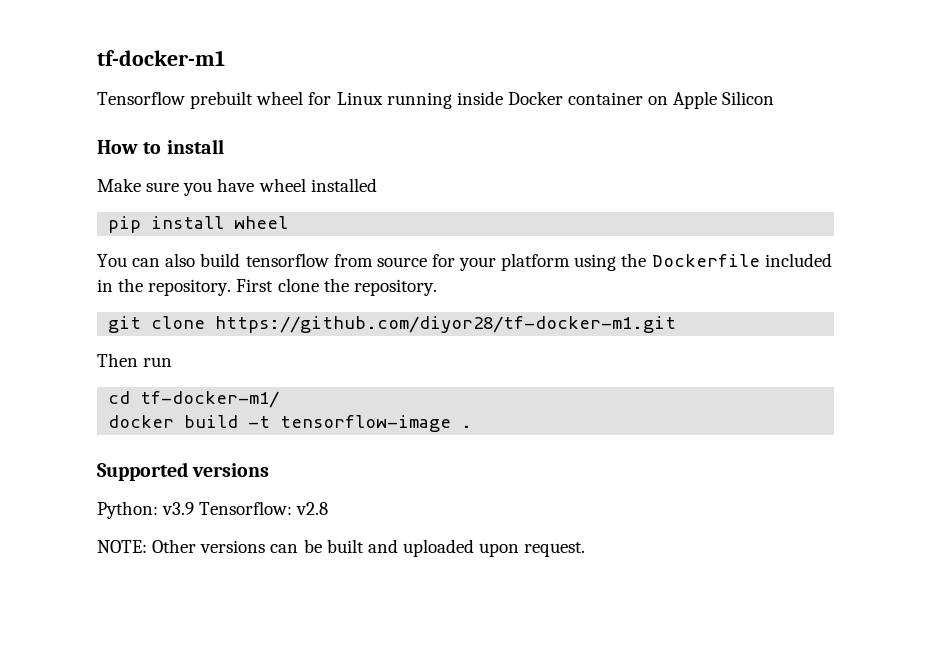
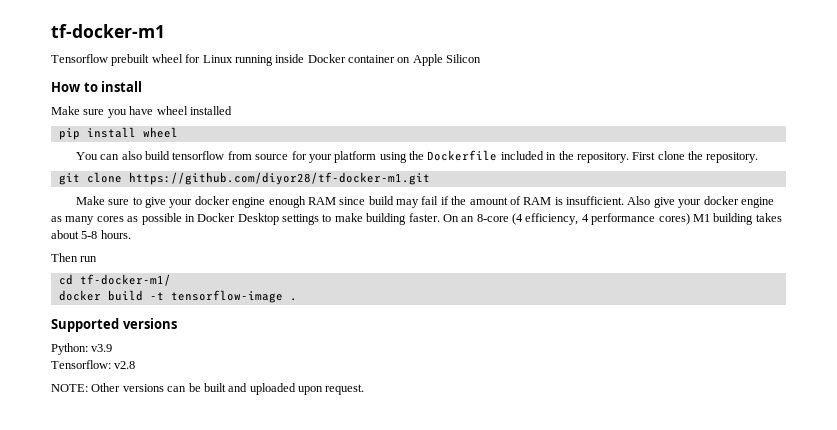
+ Make sure to give your docker engine enough RAM since build may fail if the amount of RAM is insufficient. Also give your docker engine as many cores as possible in Docker Desktop settings to make building faster. On an 8-core (4 efficiency, 4 performance cores) M1 building takes about 5-8 hours.
- Python: v3.9 Tensorflow: v2.8
+ Python: v3.9
+ Tensorflow: v2.8

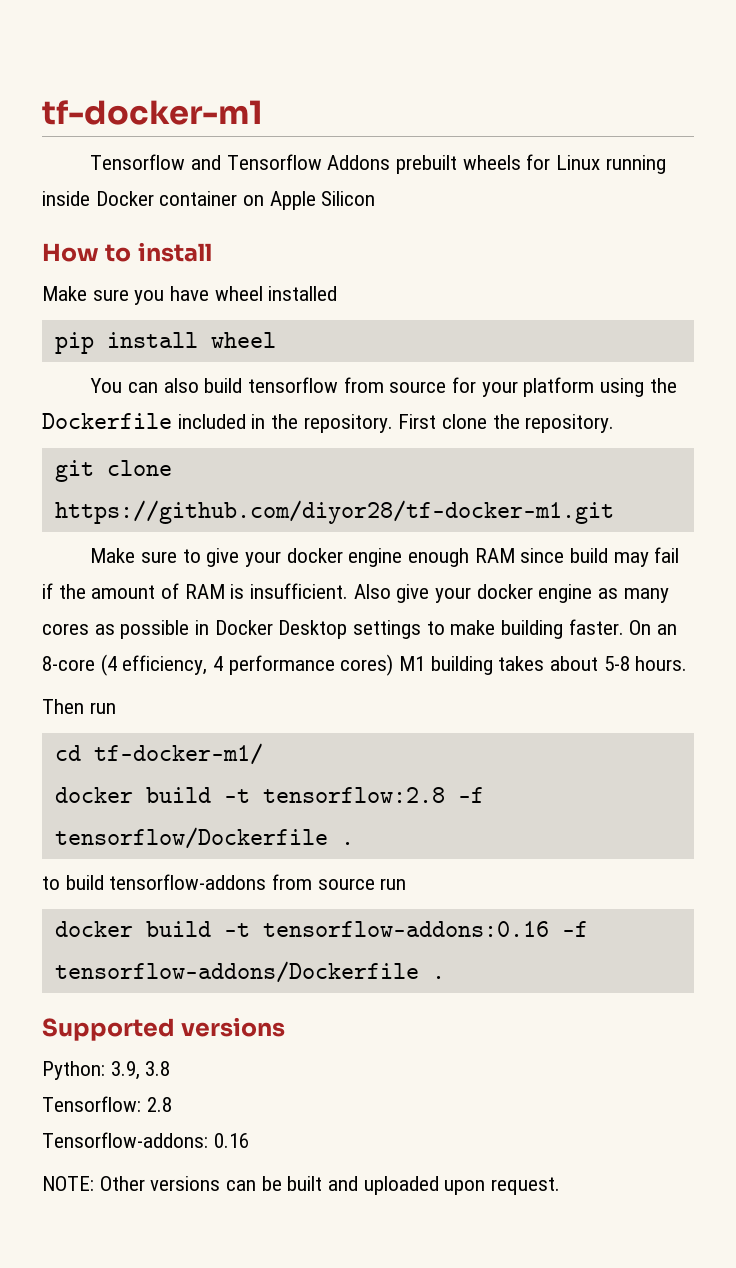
- Tensorflow prebuilt wheel for Linux running inside Docker container on Apple Silicon
+ Tensorflow and Tensorflow Addons prebuilt wheels for Linux running inside Docker container on Apple Silicon
- docker build -t tensorflow-image .
+ docker build -t tensorflow:2.8 -f tensorflow/Dockerfile .
+ to build tensorflow-addons from source run
+ docker build -t tensorflow-addons:0.16 -f tensorflow-addons/Dockerfile .
- Python: v3.9
+ Python: 3.9, 3.8
- Tensorflow: v2.8
+ Tensorflow: 2.8
+ Tensorflow-addons: 0.16

